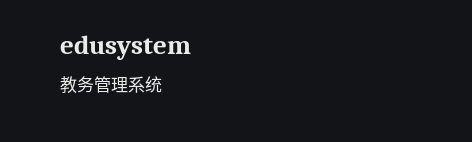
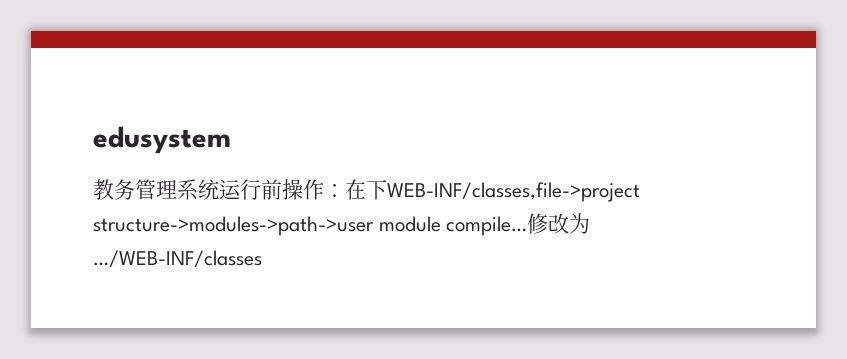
- 教务管理系统
+ 教务管理系统运行前操作：在下WEB-INF/classes,file->project structure->modules->path->user module compile…修改为…/WEB-INF/classes

